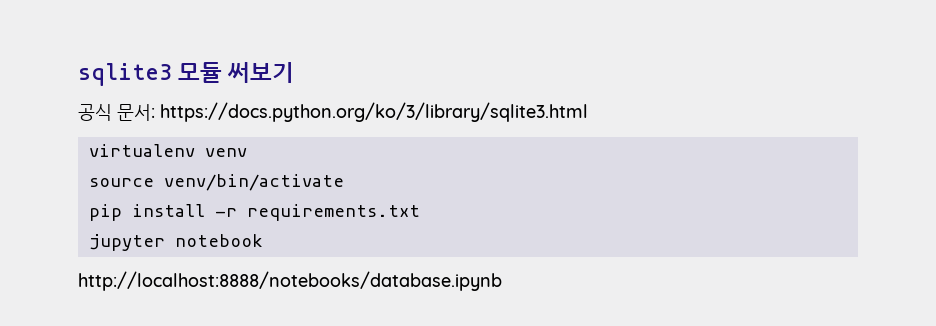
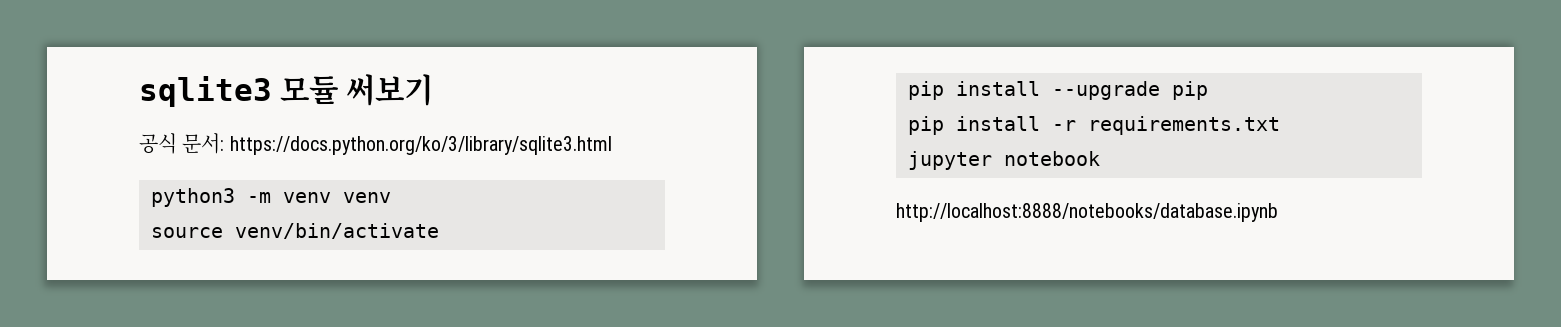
- virtualenv venv
+ python3 -m venv venv
+ pip install --upgrade pip

